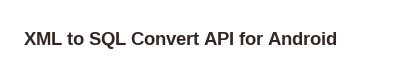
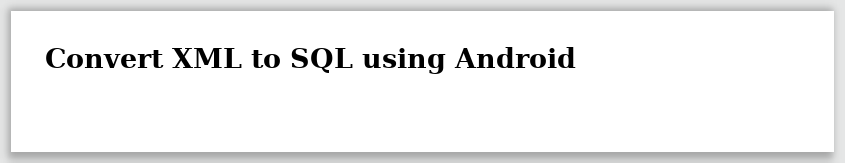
- XML to SQL Convert API for Android
+ Convert XML to SQL using Android

